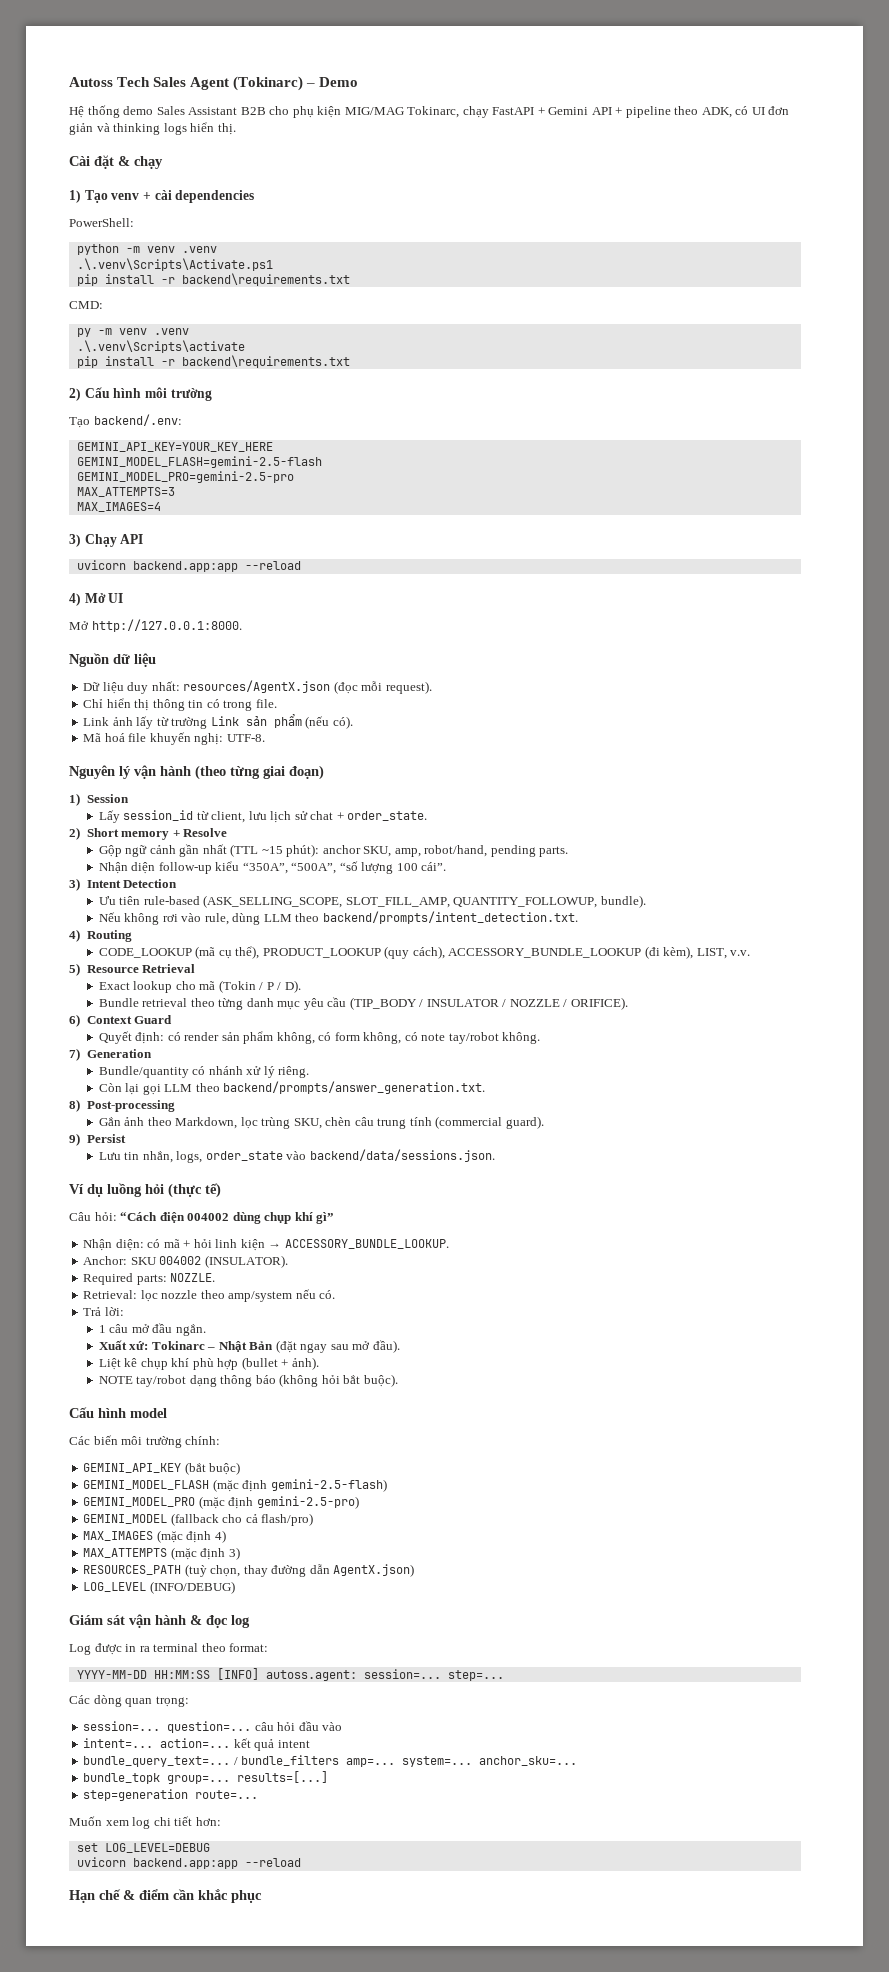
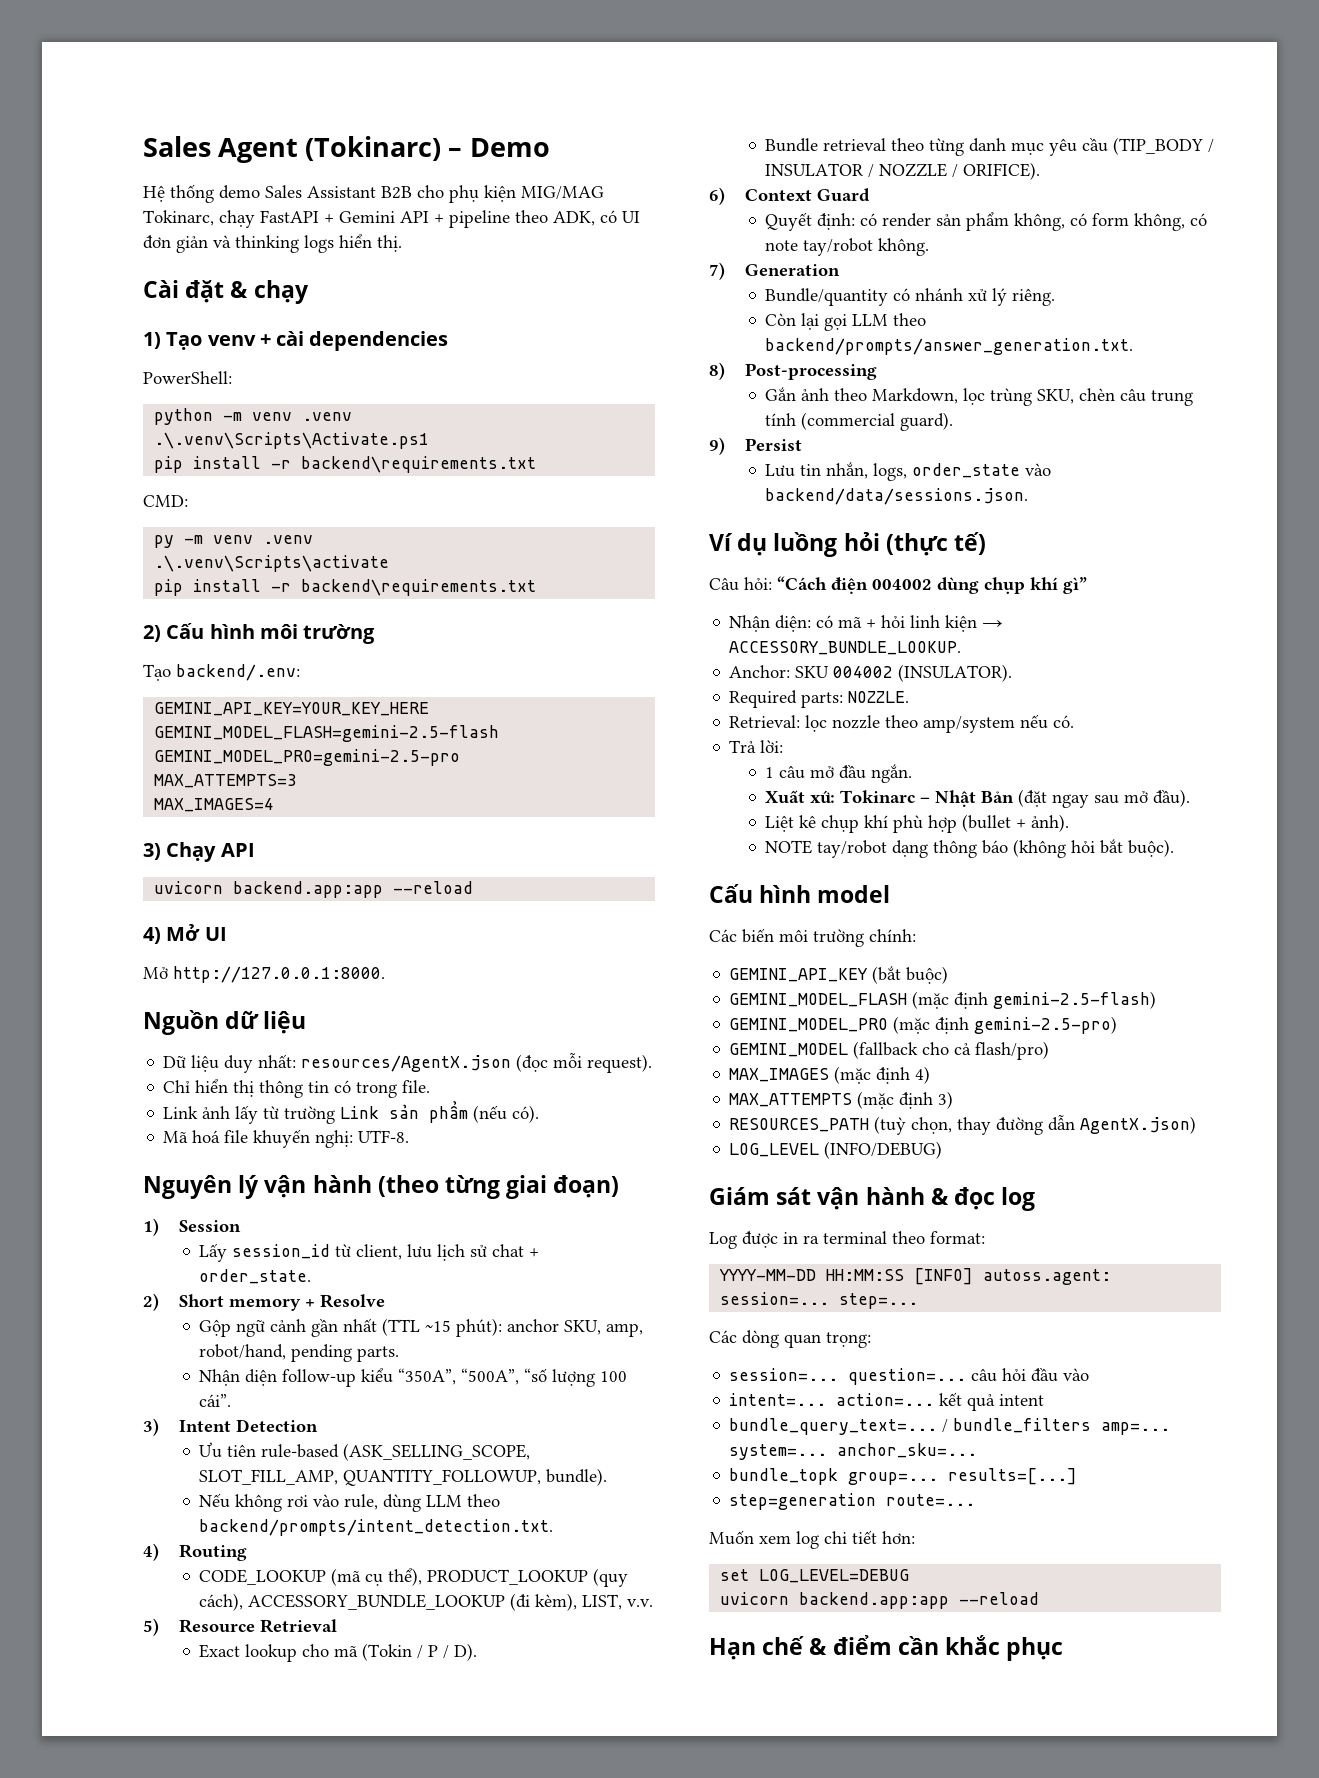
- Autoss Tech Sales Agent (Tokinarc) – Demo
+ Sales Agent (Tokinarc) – Demo

